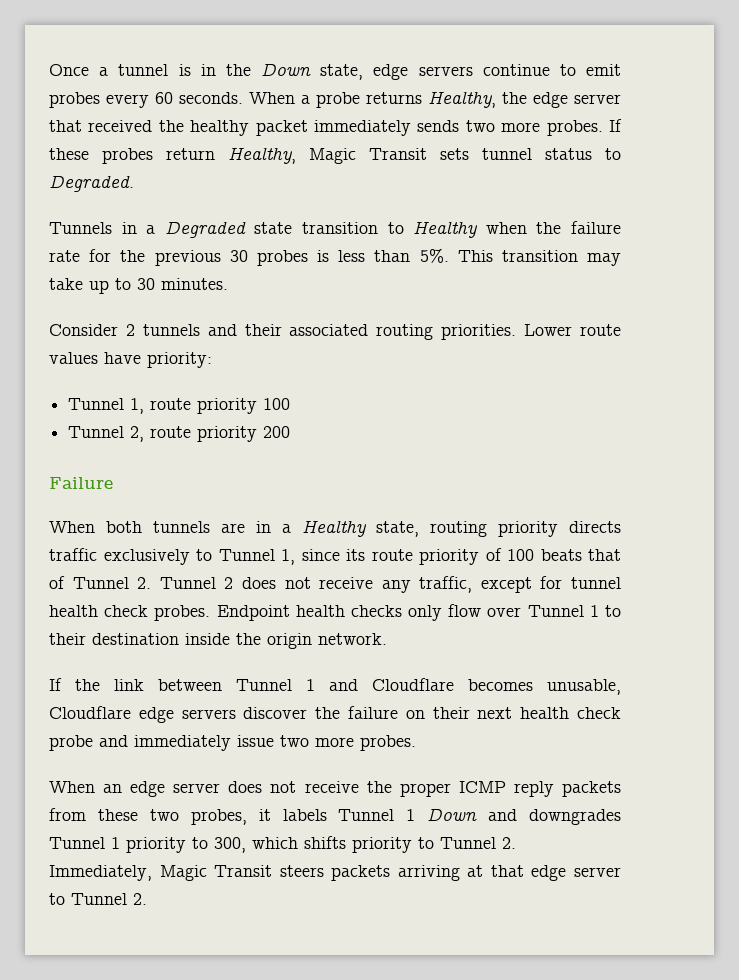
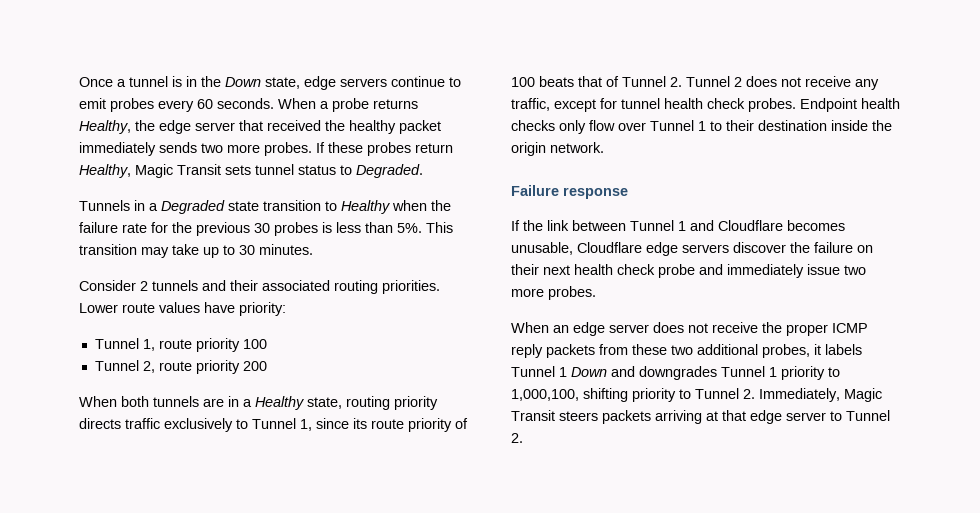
- Failure
+ Failure response
- When an edge server does not receive the proper ICMP reply packets from these two probes, it labels Tunnel 1 Down and downgrades Tunnel 1 priority to 300, which shifts priority to Tunnel 2. Immediately, Magic Transit steers packets arriving at that edge server to Tunnel 2.
+ When an edge server does not receive the proper ICMP reply packets from these two additional probes, it labels Tunnel 1 Down and downgrades Tunnel 1 priority to 1,000,100, shifting priority to Tunnel 2. Immediately, Magic Transit steers packets arriving at that edge server to Tunnel 2.

